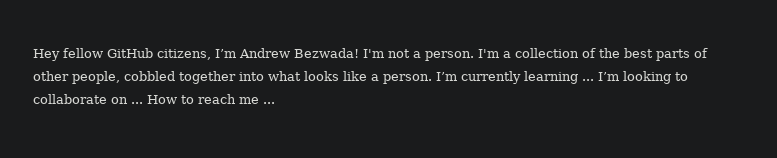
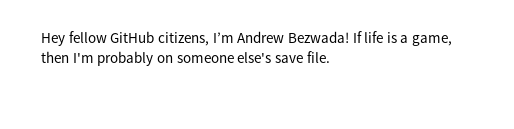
- I'm not a person. I'm a collection of the best parts of other people, cobbled together into what looks like a person. I’m currently learning ... I’m looking to collaborate on ... How to reach me ...
+ If life is a game, then I'm probably on someone else's save file.

